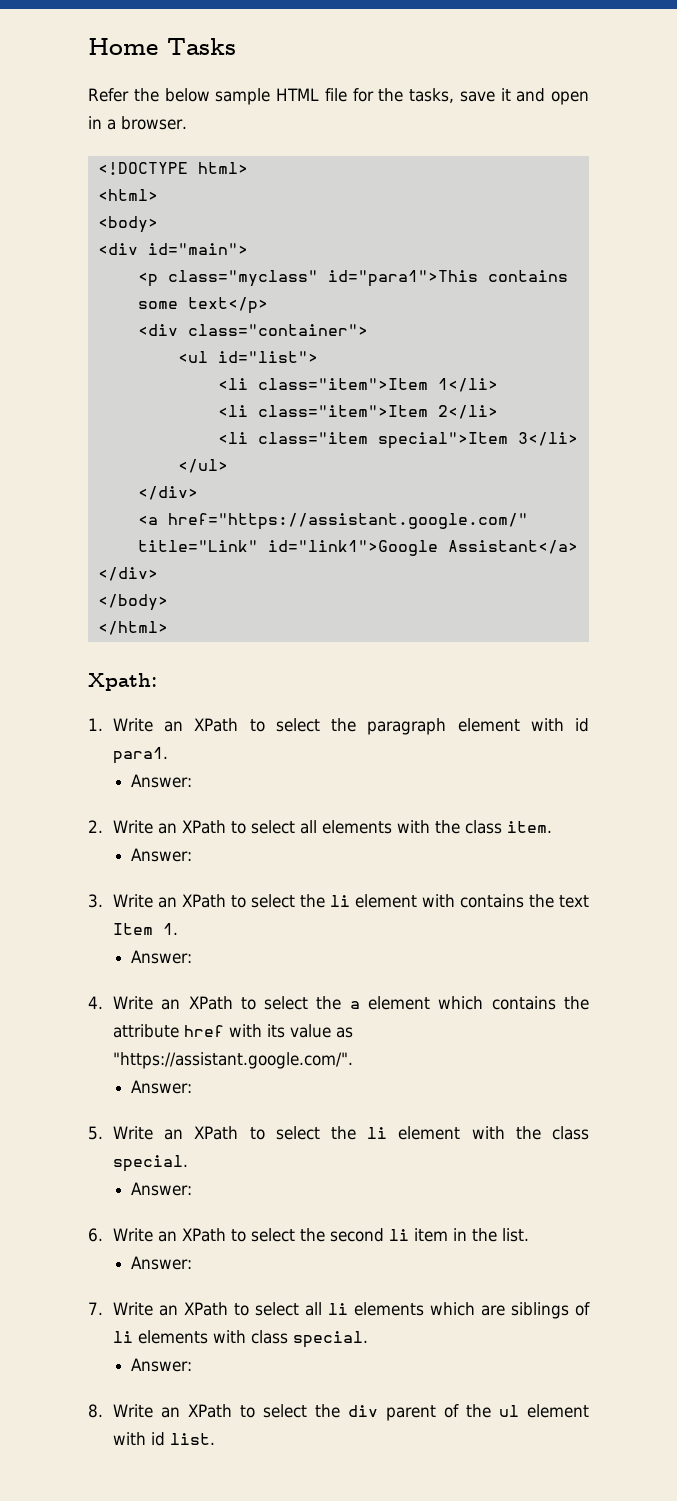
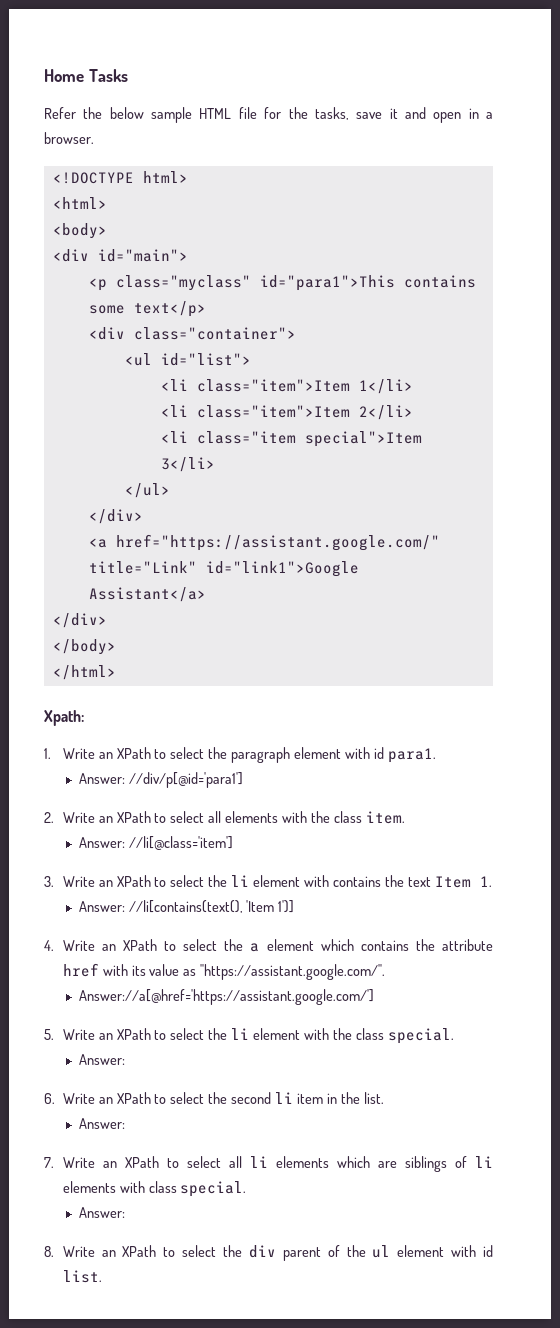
  1. Write an XPath to select the paragraph element with id para1.
- Answer:
+ Answer: //div/p[@id='para1']
  2. Write an XPath to select all elements with the class item.
- Answer:
+ Answer: //li[@class='item']
  3. Write an XPath to select the li element with contains the text Item 1.
- Answer:
+ Answer: //li[contains(text(), 'Item 1')]
  4. Write an XPath to select the a element which contains the attribute href with its value as "https://assistant.google.com/".
- Answer:
+ Answer://a[@href='https://assistant.google.com/']

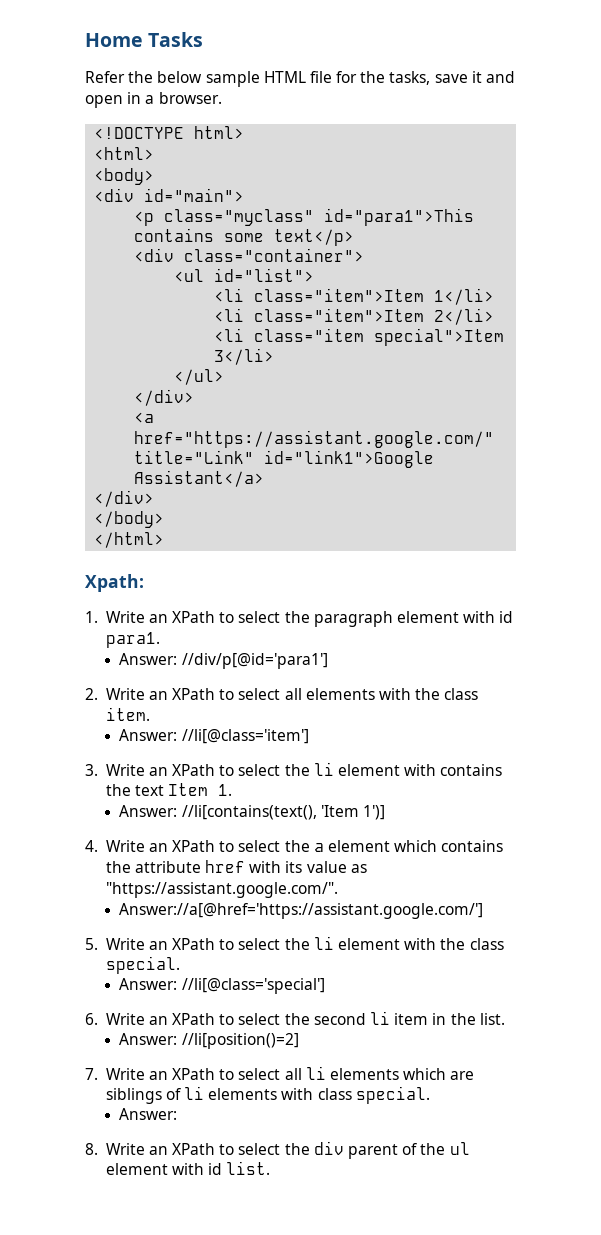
  5. Write an XPath to select the li element with the class special.
- Answer:
+ Answer: //li[@class='special']
  6. Write an XPath to select the second li item in the list.
- Answer:
+ Answer: //li[position()=2]

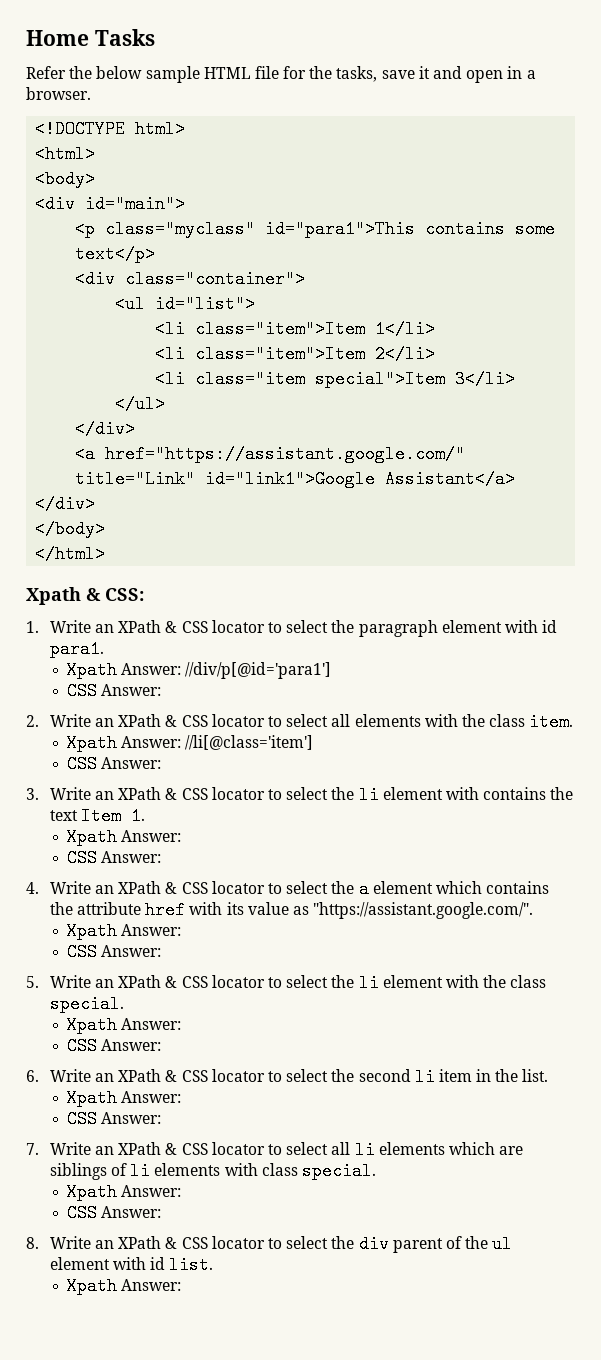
- Xpath:
+ Xpath & CSS:
- 1. Write an XPath to select the paragraph element with id para1.
+ 1. Write an XPath & CSS locator to select the paragraph element with id para1.
- Answer: //div/p[@id='para1']
+ Xpath Answer: //div/p[@id='para1']
+ CSS Answer:
- 2. Write an XPath to select all elements with the class item.
+ 2. Write an XPath & CSS locator to select all elements with the class item.
- Answer: //li[@class='item']
+ Xpath Answer: //li[@class='item']
+ CSS Answer:
- 3. Write an XPath to select the li element with contains the text Item 1.
- Answer: //li[contains(text(), 'Item 1')]
+ 3. Write an XPath & CSS locator to select the li element with contains the text Item 1.
+ Xpath Answer:
+ CSS Answer:
- 4. Write an XPath to select the a element which contains the attribute href with its value as "https://assistant.google.com/".
- Answer://a[@href='https://assistant.google.com/']
+ 4. Write an XPath & CSS locator to select the a element which contains the attribute href with its value as "https://assistant.google.com/".
+ Xpath Answer:
+ CSS Answer:
- 5. Write an XPath to select the li element with the class special.
- Answer: //li[@class='special']
+ 5. Write an XPath & CSS locator to select the li element with the class special.
+ Xpath Answer:
+ CSS Answer:
- 6. Write an XPath to select the second li item in the list.
- Answer: //li[position()=2]
+ 6. Write an XPath & CSS locator to select the second li item in the list.
+ Xpath Answer:
+ CSS Answer:
- 7. Write an XPath to select all li elements which are siblings of li elements with class special.
- Answer:
+ 7. Write an XPath & CSS locator to select all li elements which are siblings of li elements with class special.
+ Xpath Answer:
+ CSS Answer:
- 8. Write an XPath to select the div parent of the ul element with id list.
+ 8. Write an XPath & CSS locator to select the div parent of the ul element with id list.
+ Xpath Answer:

